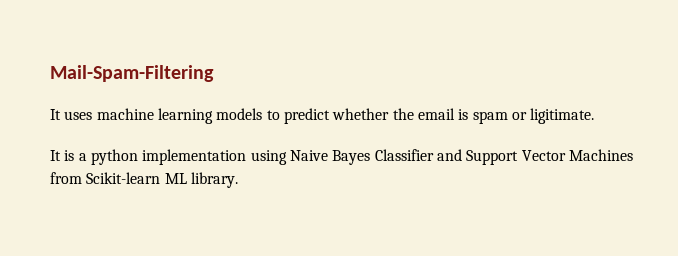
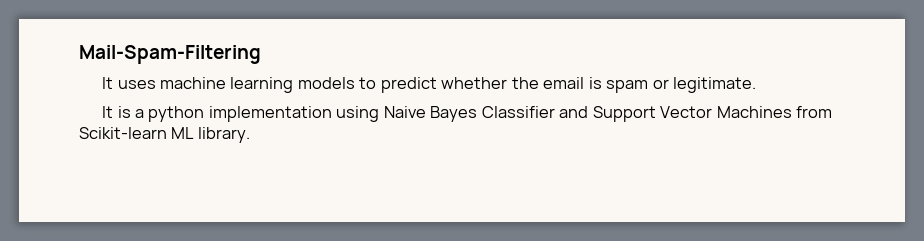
- It uses machine learning models to predict whether the email is spam or ligitimate.
+ It uses machine learning models to predict whether the email is spam or legitimate.

